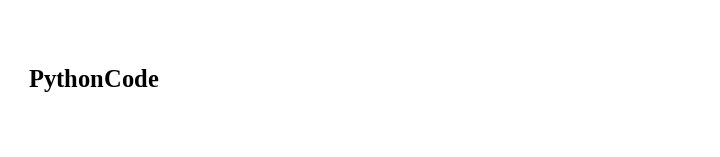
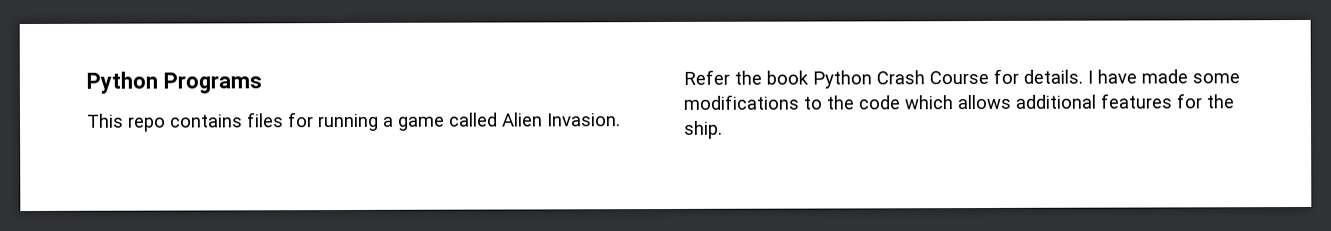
- PythonCode
+ Python Programs
+ This repo contains files for running a game called Alien Invasion. Refer the book Python Crash Course for details. I have made some modifications to the code which allows additional features for the ship.

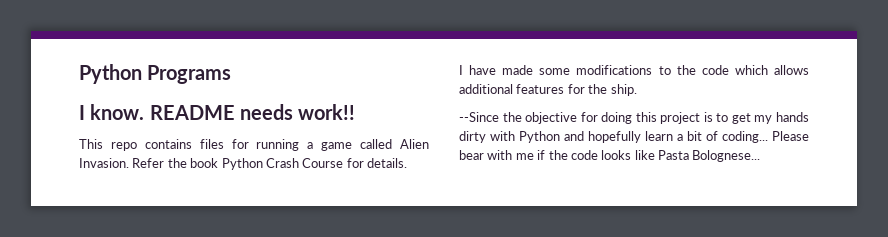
+ I know. README needs work!!
- Refer the book Python Crash Course for details. I have made some modifications to the code which allows additional features for the ship.
+ Refer the book Python Crash Course for details.
+ I have made some modifications to the code which allows additional features for the ship.
+ --Since the objective for doing this project is to get my hands dirty with Python and hopefully learn a bit of coding... Please bear with me if the code looks like Pasta Bolognese...

